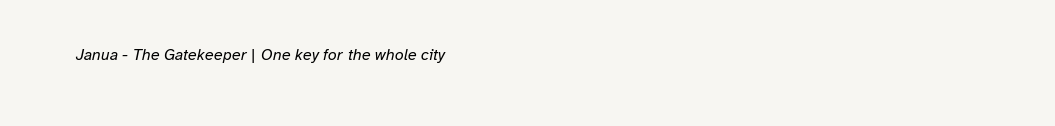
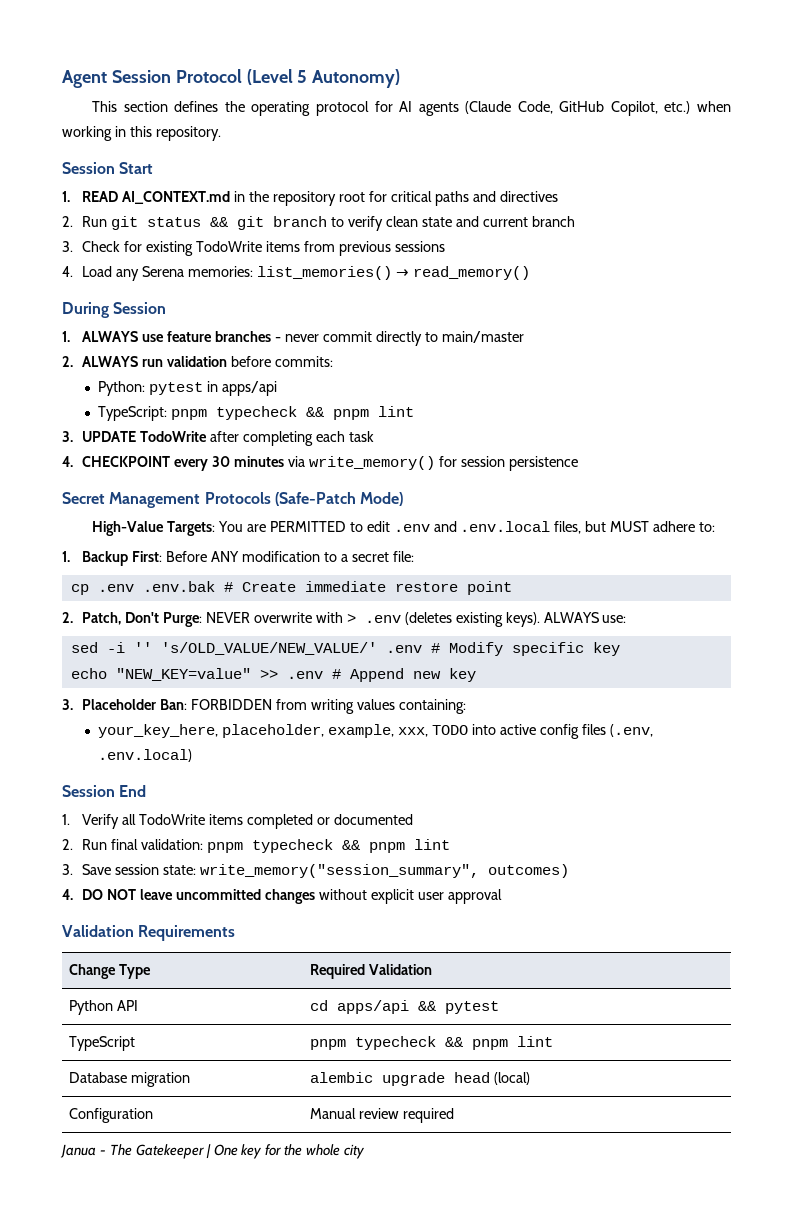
+ Agent Session Protocol (Level 5 Autonomy)
+ This section defines the operating protocol for AI agents (Claude Code, GitHub Copilot, etc.) when working in this repository.
+ Session Start
+ 1. READ AI_CONTEXT.md in the repository root for critical paths and directives
+ 2. Run git status && git branch to verify clean state and current branch
+ 3. Check for existing TodoWrite items from previous sessions
+ 4. Load any Serena memories: list_memories() → read_memory()
+ During Session
+ 1. ALWAYS use feature branches - never commit directly to main/master
+ 2. ALWAYS run validation before commits:
+ Python: pytest in apps/api
+ TypeScript: pnpm typecheck && pnpm lint
+ 3. UPDATE TodoWrite after completing each task
+ 4. CHECKPOINT every 30 minutes via write_memory() for session persistence
+ Secret Management Protocols (Safe-Patch Mode)
+ High-Value Targets: You are PERMITTED to edit .env and .env.local files, but MUST adhere to:
+ 1. Backup First: Before ANY modification to a secret file:
+ cp .env .env.bak # Create immediate restore point
+ 2. Patch, Don't Purge: NEVER overwrite with > .env (deletes existing keys). ALWAYS use:
+ sed -i '' 's/OLD_VALUE/NEW_VALUE/' .env # Modify specific key
+ echo "NEW_KEY=value" >> .env # Append new key
+ 3. Placeholder Ban: FORBIDDEN from writing values containing:
+ your_key_here, placeholder, example, xxx, TODO into active config files (.env, .env.local)
+ Session End
+ 1. Verify all TodoWrite items completed or documented
+ 2. Run final validation: pnpm typecheck && pnpm lint
+ 3. Save session state: write_memory("session_summary", outcomes)
+ 4. DO NOT leave uncommitted changes without explicit user approval
+ Validation Requirements
+ Change Type | Required Validation
+ Python API | cd apps/api && pytest
+ TypeScript | pnpm typecheck && pnpm lint
+ Database migration | alembic upgrade head (local)
+ Configuration | Manual review required

